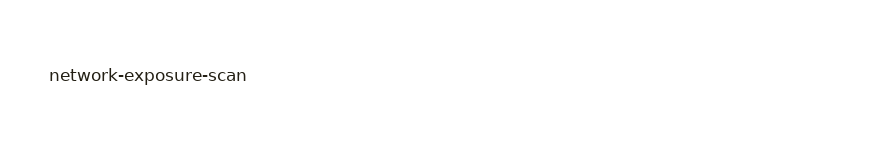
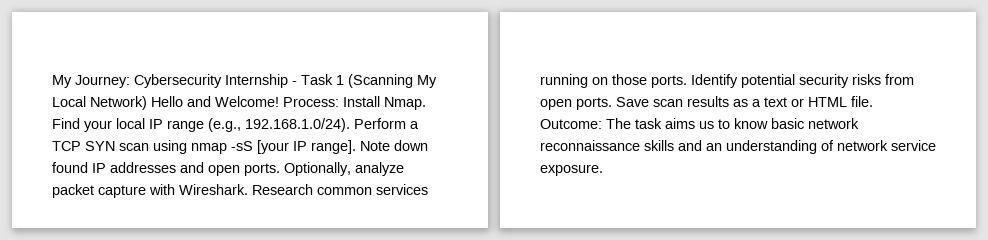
- network-exposure-scan
+ My Journey: Cybersecurity Internship - Task 1 (Scanning My Local Network) Hello and Welcome! Process: Install Nmap. Find your local IP range (e.g., 192.168.1.0/24). Perform a TCP SYN scan using nmap -sS [your IP range]. Note down found IP addresses and open ports. Optionally, analyze packet capture with Wireshark. Research common services running on those ports. Identify potential security risks from open ports. Save scan results as a text or HTML file. Outcome: The task aims us to know basic network reconnaissance skills and an understanding of network service exposure.

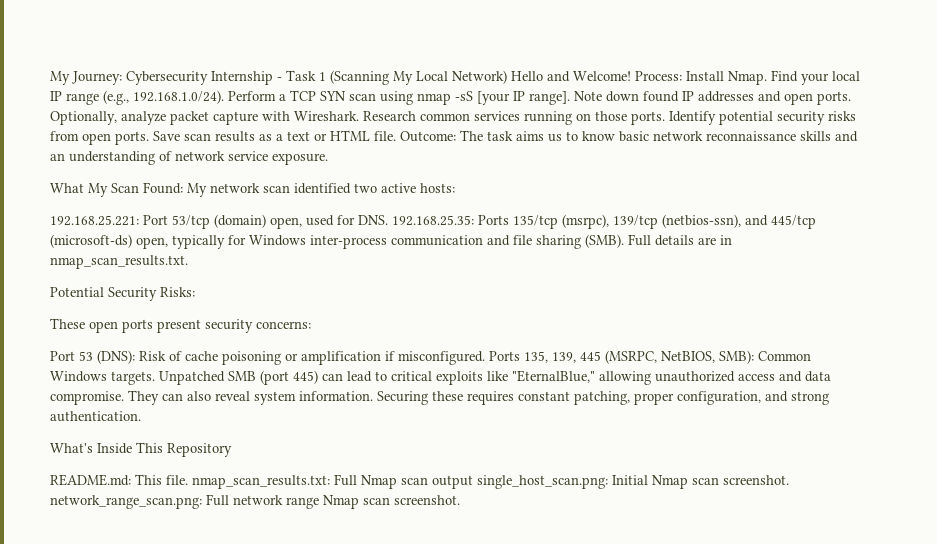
+ What My Scan Found: My network scan identified two active hosts:
+ 192.168.25.221: Port 53/tcp (domain) open, used for DNS. 192.168.25.35: Ports 135/tcp (msrpc), 139/tcp (netbios-ssn), and 445/tcp (microsoft-ds) open, typically for Windows inter-process communication and file sharing (SMB). Full details are in nmap_scan_results.txt.
+ Potential Security Risks:
+ These open ports present security concerns:
+ Port 53 (DNS): Risk of cache poisoning or amplification if misconfigured. Ports 135, 139, 445 (MSRPC, NetBIOS, SMB): Common Windows targets. Unpatched SMB (port 445) can lead to critical exploits like "EternalBlue," allowing unauthorized access and data compromise. They can also reveal system information. Securing these requires constant patching, proper configuration, and strong authentication.
+ What's Inside This Repository
+ README.md: This file. nmap_scan_results.txt: Full Nmap scan output single_host_scan.png: Initial Nmap scan screenshot. network_range_scan.png: Full network range Nmap scan screenshot.

